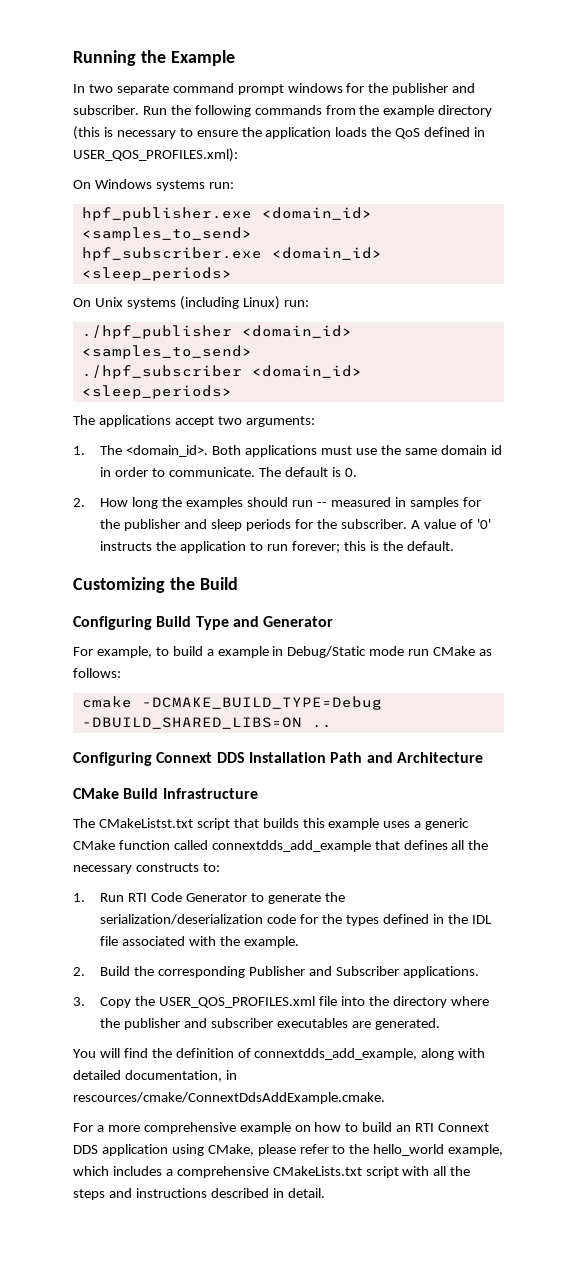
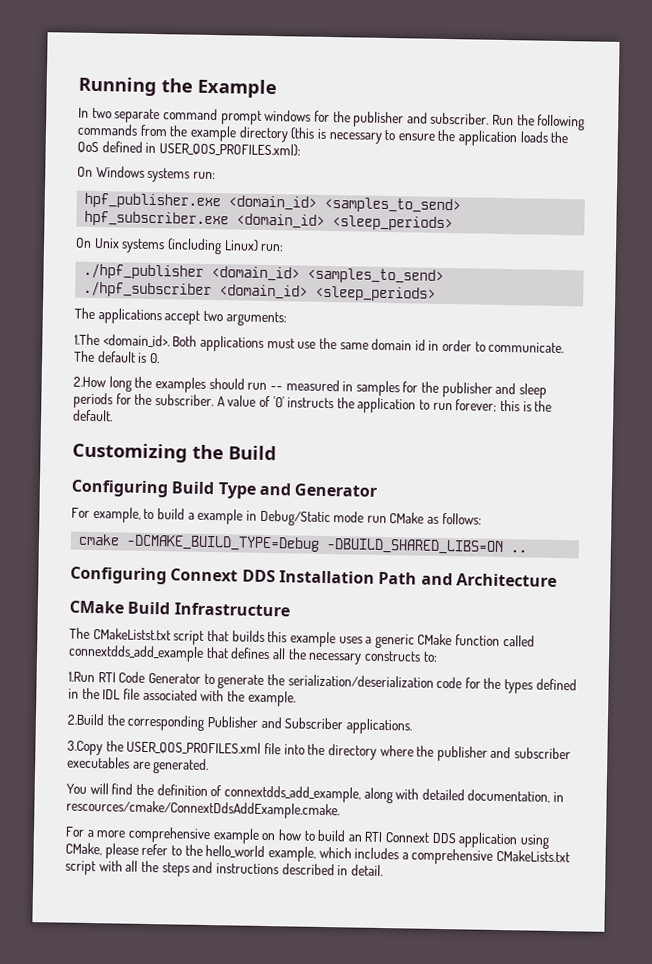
- 1. The <domain_id>.
+ 1.The <domain_id>.
- 2. How long the examples should run -- measured in samples for the publisher and sleep periods for the subscriber.
+ 2.How long the examples should run -- measured in samples for the publisher and sleep periods for the subscriber.
- 1. Run RTI Code Generator to generate the serialization/deserialization code for the types defined in the IDL file associated with the example.
+ 1.Run RTI Code Generator to generate the serialization/deserialization code for the types defined in the IDL file associated with the example.
- 2. Build the corresponding Publisher and Subscriber applications.
+ 2.Build the corresponding Publisher and Subscriber applications.
- 3. Copy the USER_QOS_PROFILES.xml file into the directory where the publisher and subscriber executables are generated.
+ 3.Copy the USER_QOS_PROFILES.xml file into the directory where the publisher and subscriber executables are generated.

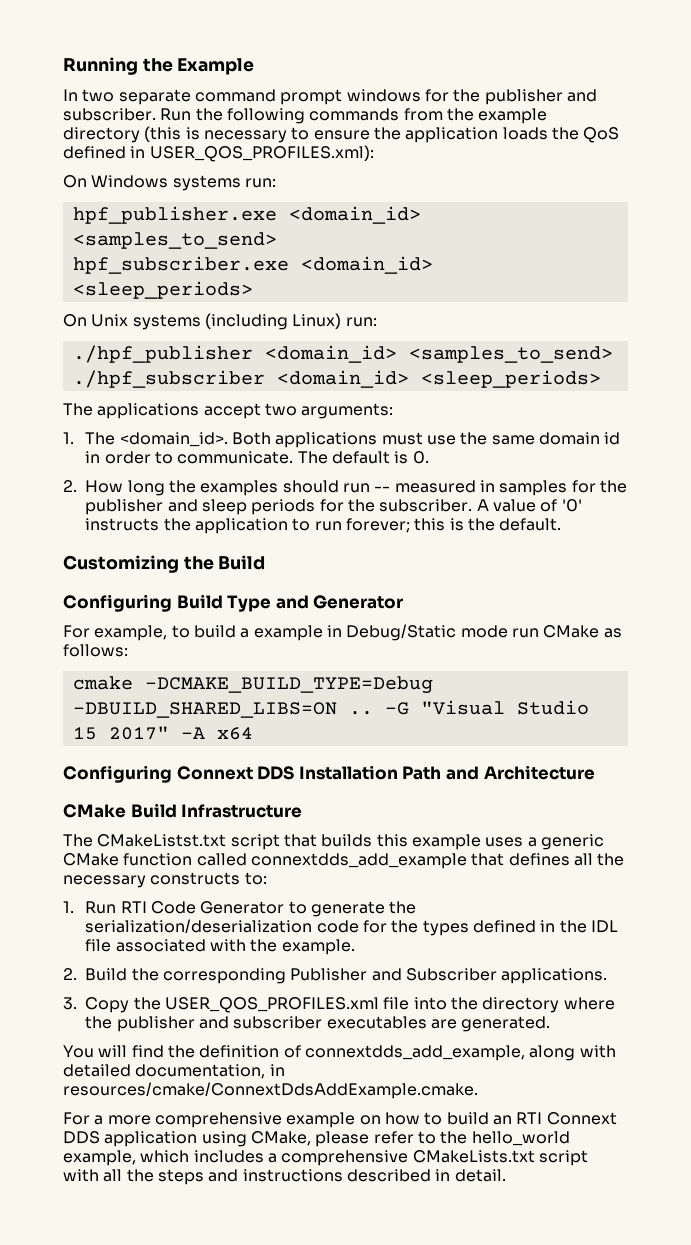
- 1.The <domain_id>.
+ 1. The <domain_id>.
- 2.How long the examples should run -- measured in samples for the publisher and sleep periods for the subscriber.
+ 2. How long the examples should run -- measured in samples for the publisher and sleep periods for the subscriber.
+ -G "Visual Studio 15 2017" -A x64
- 1.Run RTI Code Generator to generate the serialization/deserialization code for the types defined in the IDL file associated with the example.
+ 1. Run RTI Code Generator to generate the serialization/deserialization code for the types defined in the IDL file associated with the example.
- 2.Build the corresponding Publisher and Subscriber applications.
+ 2. Build the corresponding Publisher and Subscriber applications.
- 3.Copy the USER_QOS_PROFILES.xml file into the directory where the publisher and subscriber executables are generated.
+ 3. Copy the USER_QOS_PROFILES.xml file into the directory where the publisher and subscriber executables are generated.
- You will find the definition of connextdds_add_example, along with detailed documentation, in rescources/cmake/ConnextDdsAddExample.cmake.
+ You will find the definition of connextdds_add_example, along with detailed documentation, in resources/cmake/ConnextDdsAddExample.cmake.

